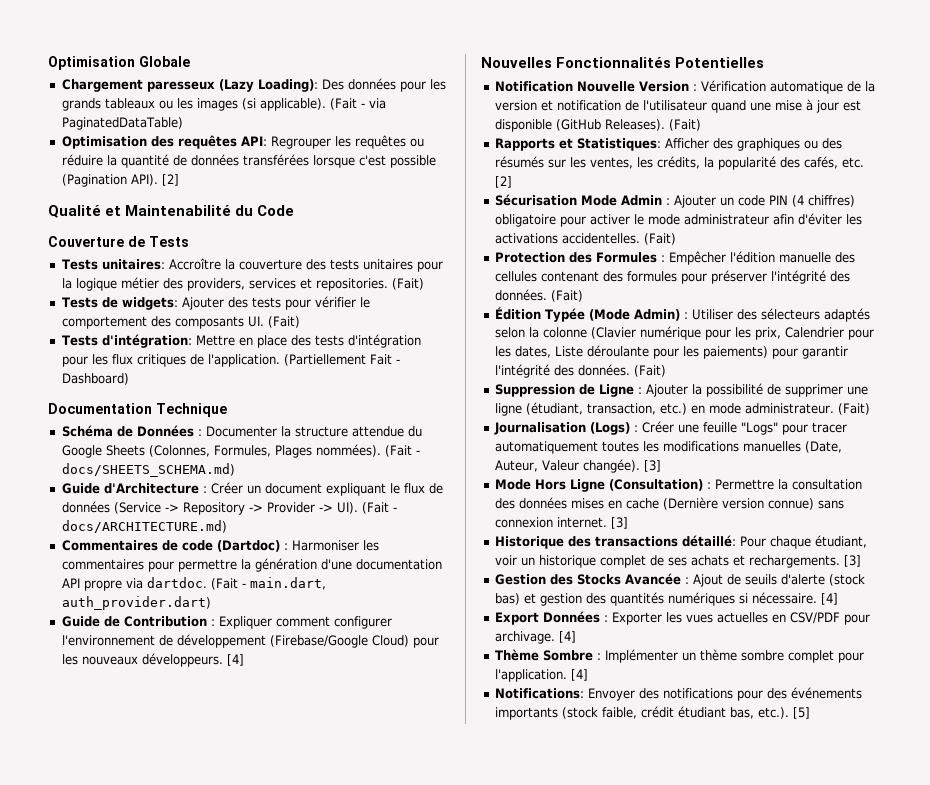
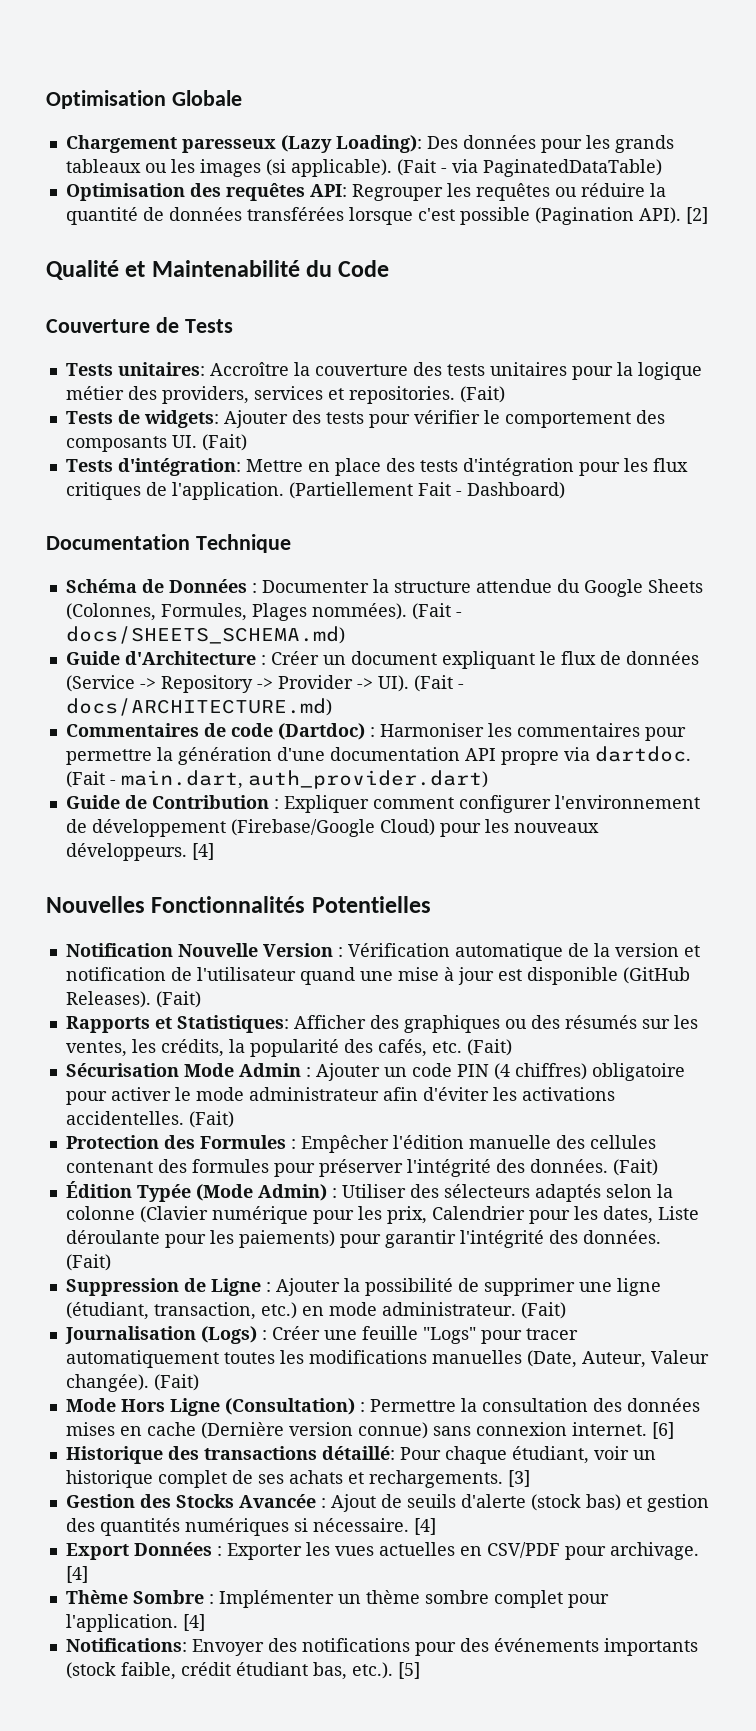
- Rapports et Statistiques: Afficher des graphiques ou des résumés sur les ventes, les crédits, la popularité des cafés, etc. [2]
+ Rapports et Statistiques: Afficher des graphiques ou des résumés sur les ventes, les crédits, la popularité des cafés, etc. (Fait)
- Journalisation (Logs) : Créer une feuille "Logs" pour tracer automatiquement toutes les modifications manuelles (Date, Auteur, Valeur changée). [3]
+ Journalisation (Logs) : Créer une feuille "Logs" pour tracer automatiquement toutes les modifications manuelles (Date, Auteur, Valeur changée). (Fait)
- Mode Hors Ligne (Consultation) : Permettre la consultation des données mises en cache (Dernière version connue) sans connexion internet. [3]
+ Mode Hors Ligne (Consultation) : Permettre la consultation des données mises en cache (Dernière version connue) sans connexion internet. [6]

